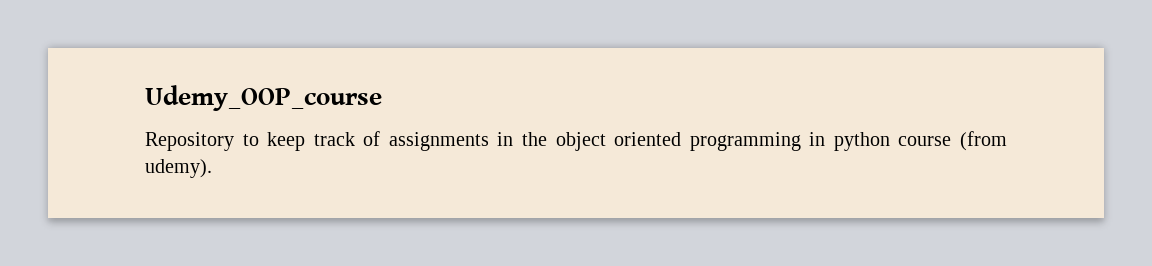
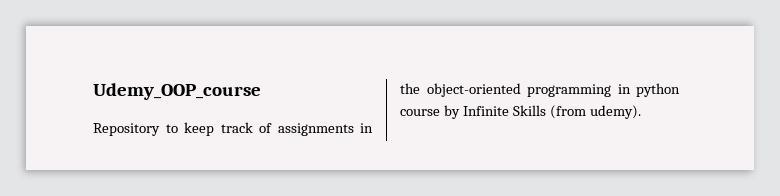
- Repository to keep track of assignments in the object oriented programming in python course (from udemy).
+ Repository to keep track of assignments in the object-oriented programming in python course by Infinite Skills (from udemy).

